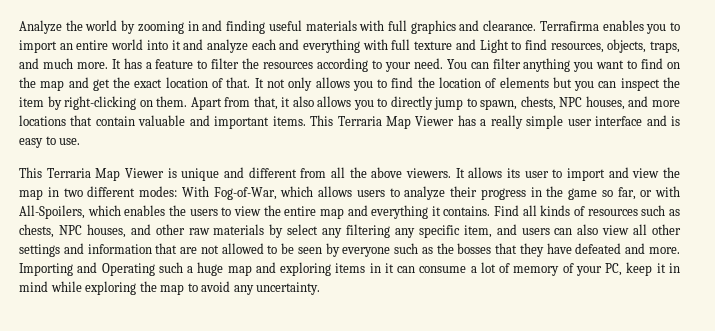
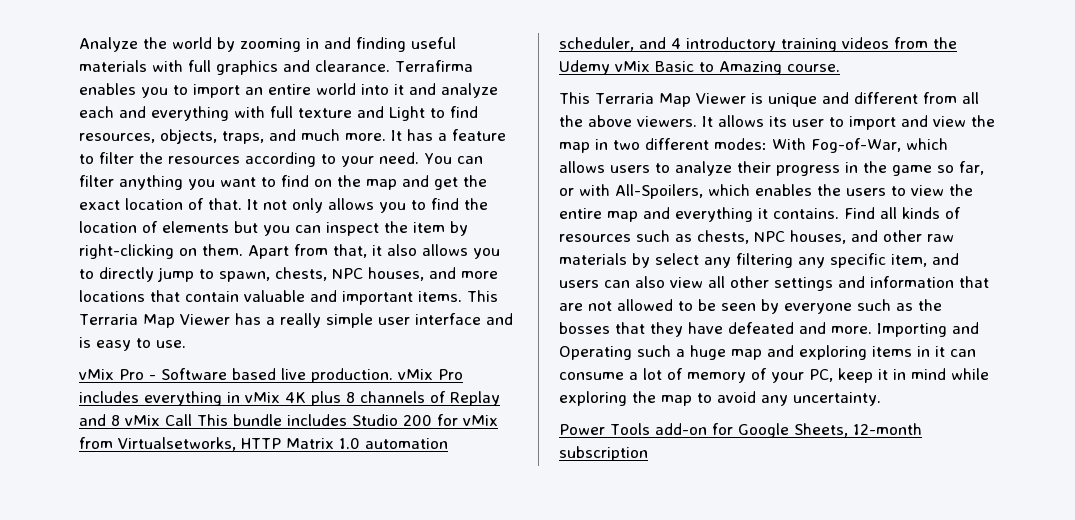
+ vMix Pro - Software based live production. vMix Pro includes everything in vMix 4K plus 8 channels of Replay and 8 vMix Call This bundle includes Studio 200 for vMix from Virtualsetworks, HTTP Matrix 1.0 automation scheduler, and 4 introductory training videos from the Udemy vMix Basic to Amazing course.
+ Power Tools add-on for Google Sheets, 12-month subscription

